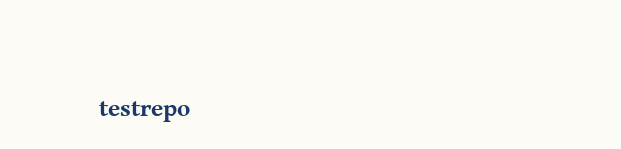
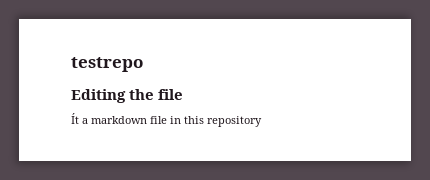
+ Editing the file
+ Ít a markdown file in this repository

